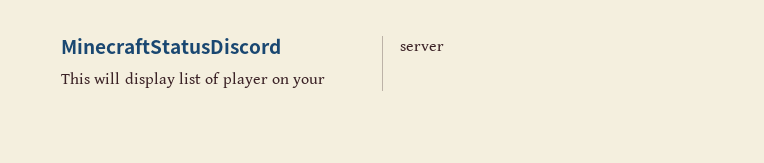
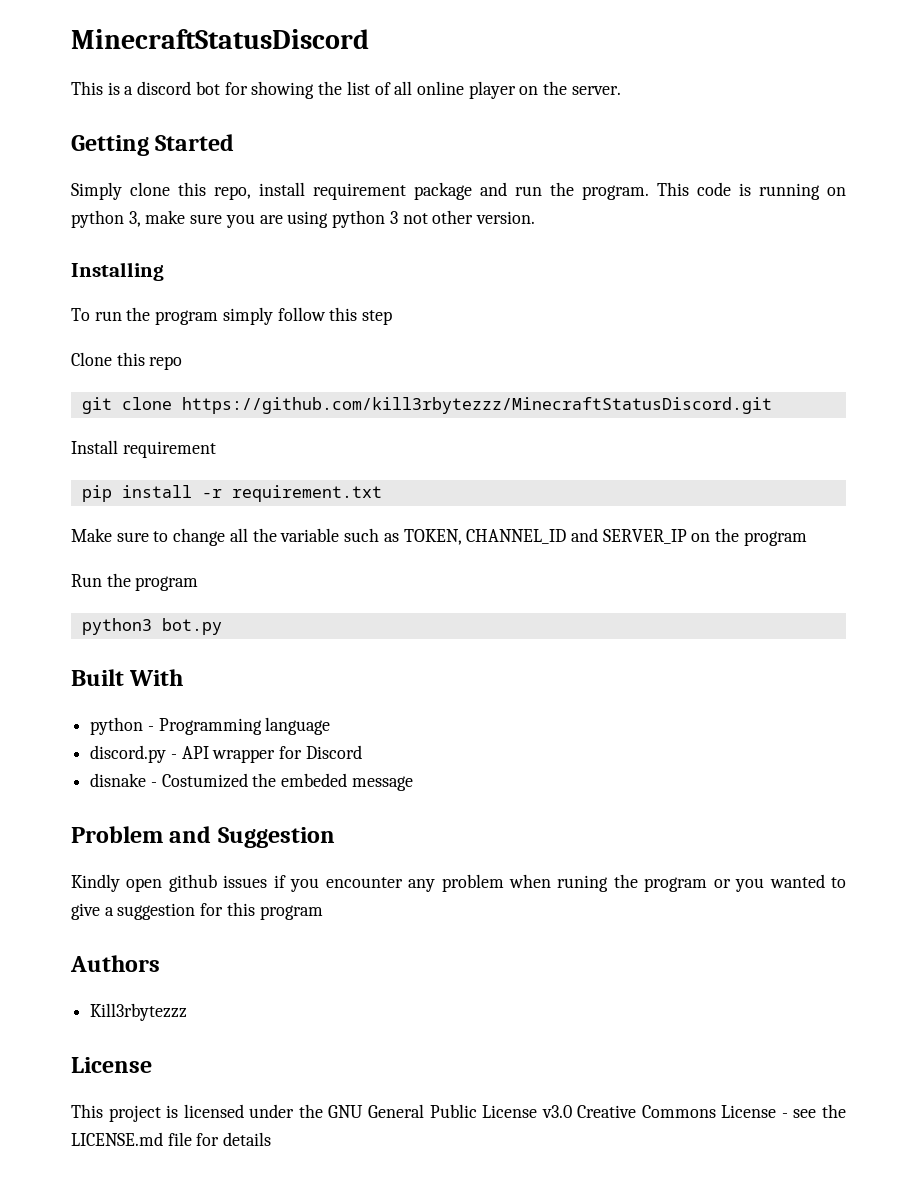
- This will display list of player on your server
+ This is a discord bot for showing the list of all online player on the server.
+ Getting Started
+ Simply clone this repo, install requirement package and run the program. This code is running on python 3, make sure you are using python 3 not other version.
+ Installing
+ To run the program simply follow this step
+ Clone this repo
+ git clone https://github.com/kill3rbytezzz/MinecraftStatusDiscord.git
+ Install requirement
+ pip install -r requirement.txt
+ Make sure to change all the variable such as TOKEN, CHANNEL_ID and SERVER_IP on the program
+ Run the program
+ python3 bot.py
+ Built With
+ python - Programming language
+ discord.py - API wrapper for Discord
+ disnake - Costumized the embeded message
+ Problem and Suggestion
+ Kindly open github issues if you encounter any problem when runing the program or you wanted to give a suggestion for this program
+ Authors
+ Kill3rbytezzz
+ License
+ This project is licensed under the GNU General Public License v3.0 Creative Commons License - see the LICENSE.md file for details

